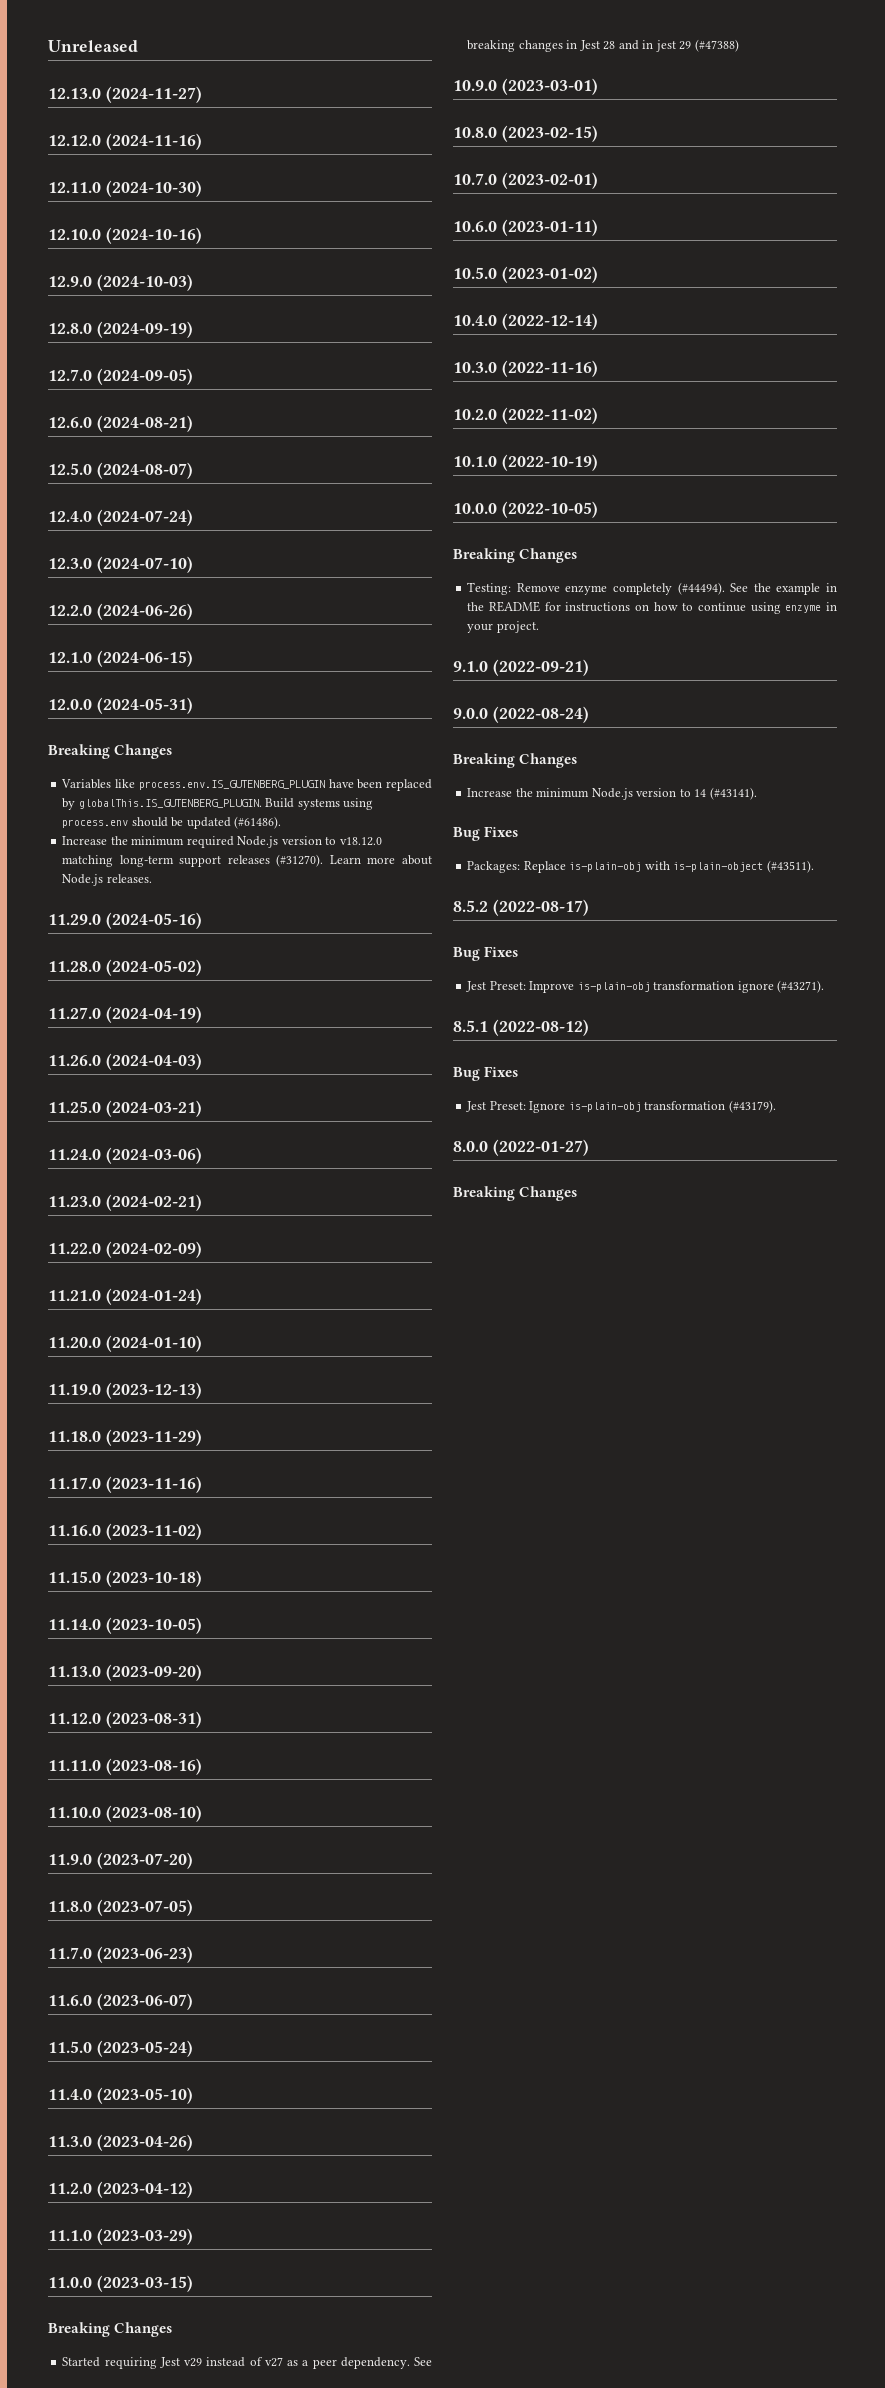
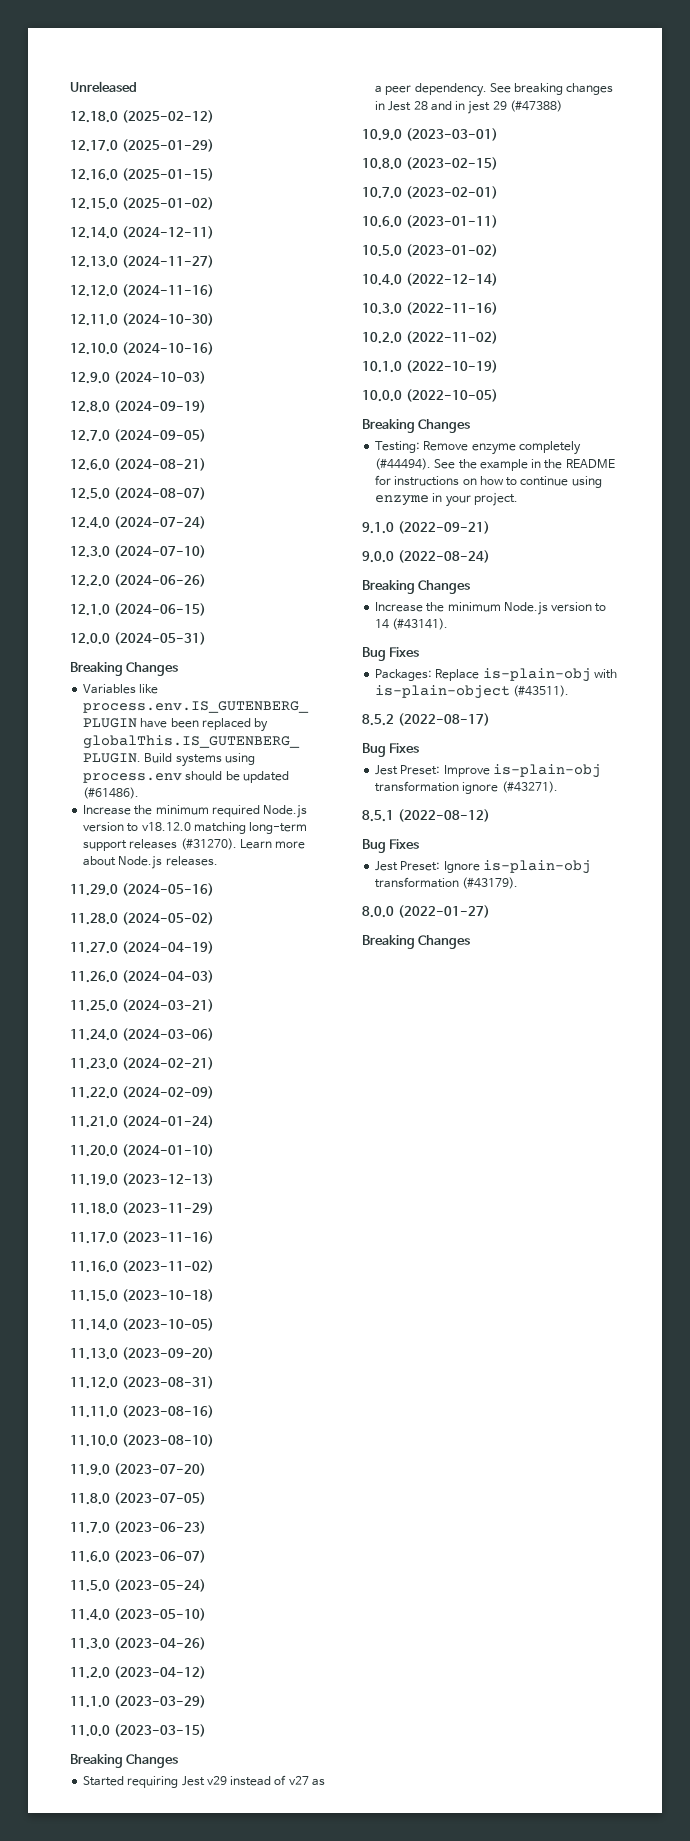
+ 12.18.0 (2025-02-12)
+ 12.17.0 (2025-01-29)
+ 12.16.0 (2025-01-15)
+ 12.15.0 (2025-01-02)
+ 12.14.0 (2024-12-11)

